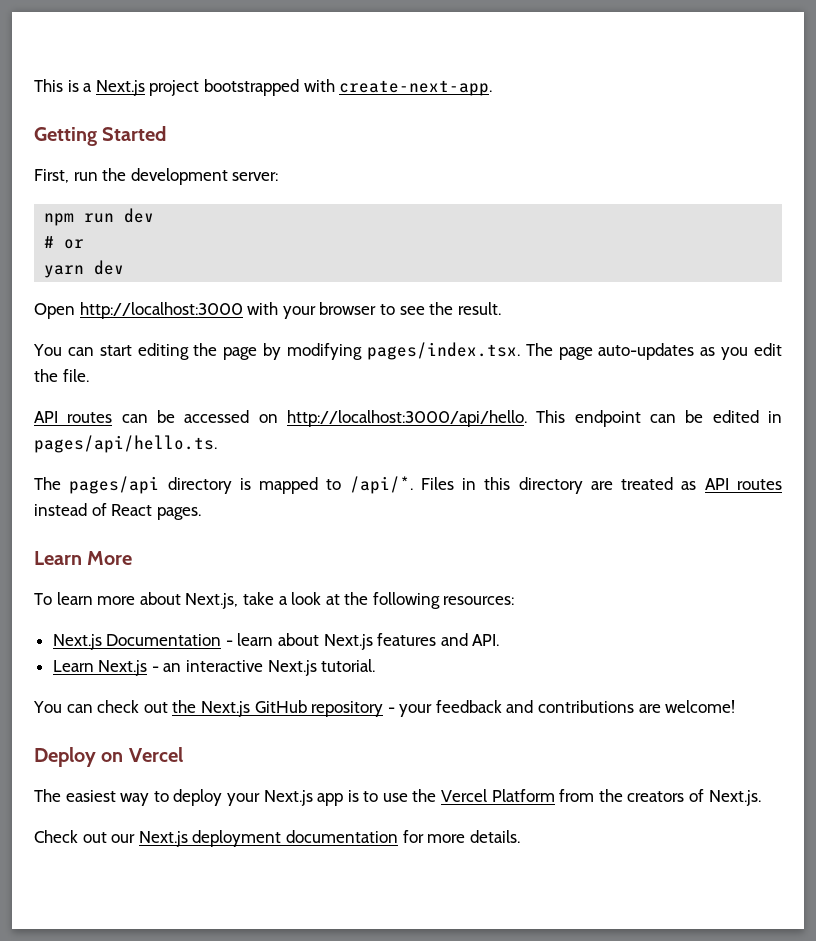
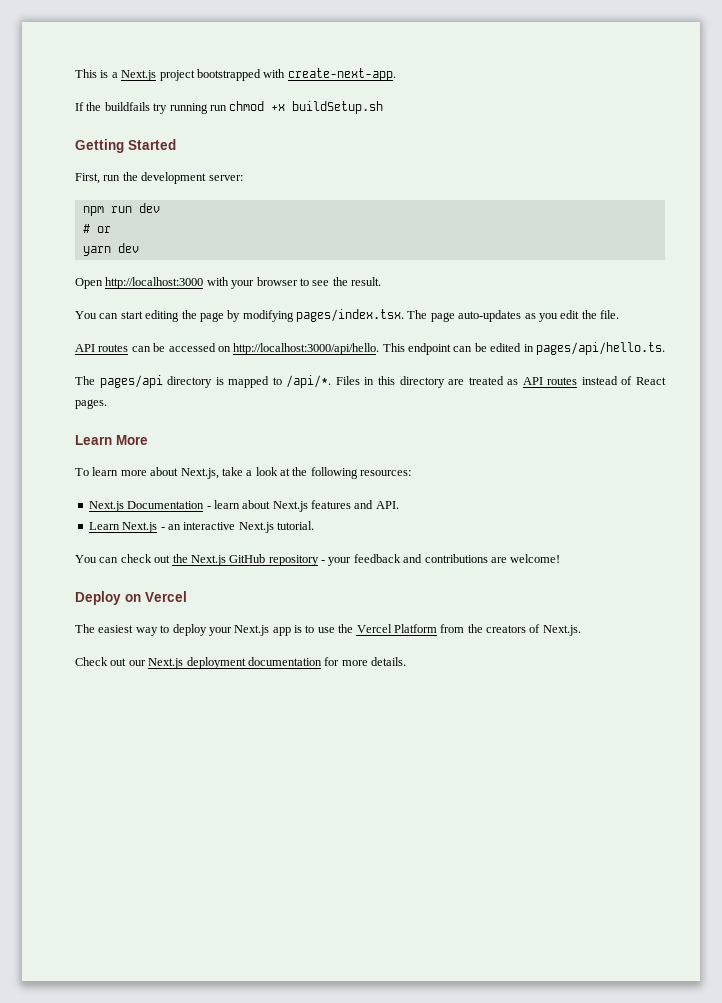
+ If the buildfails try running run chmod +x buildSetup.sh

